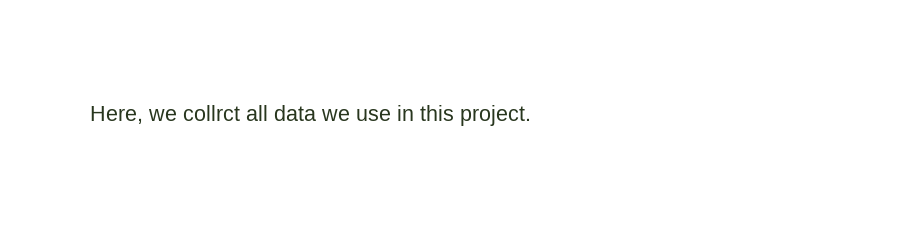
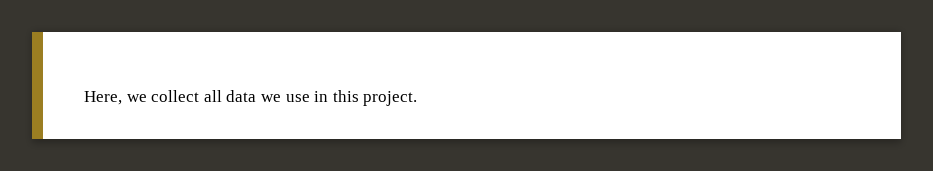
- Here, we collrct all data we use in this project.
+ Here, we collect all data we use in this project.

